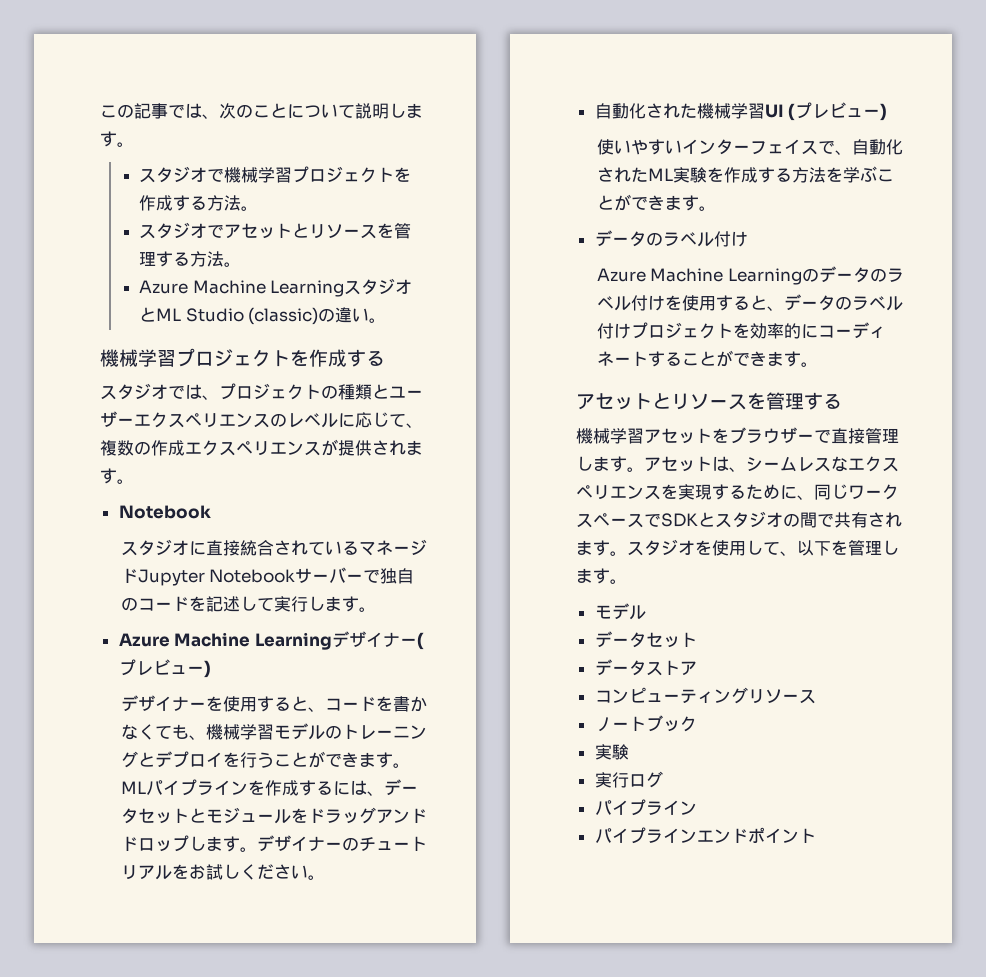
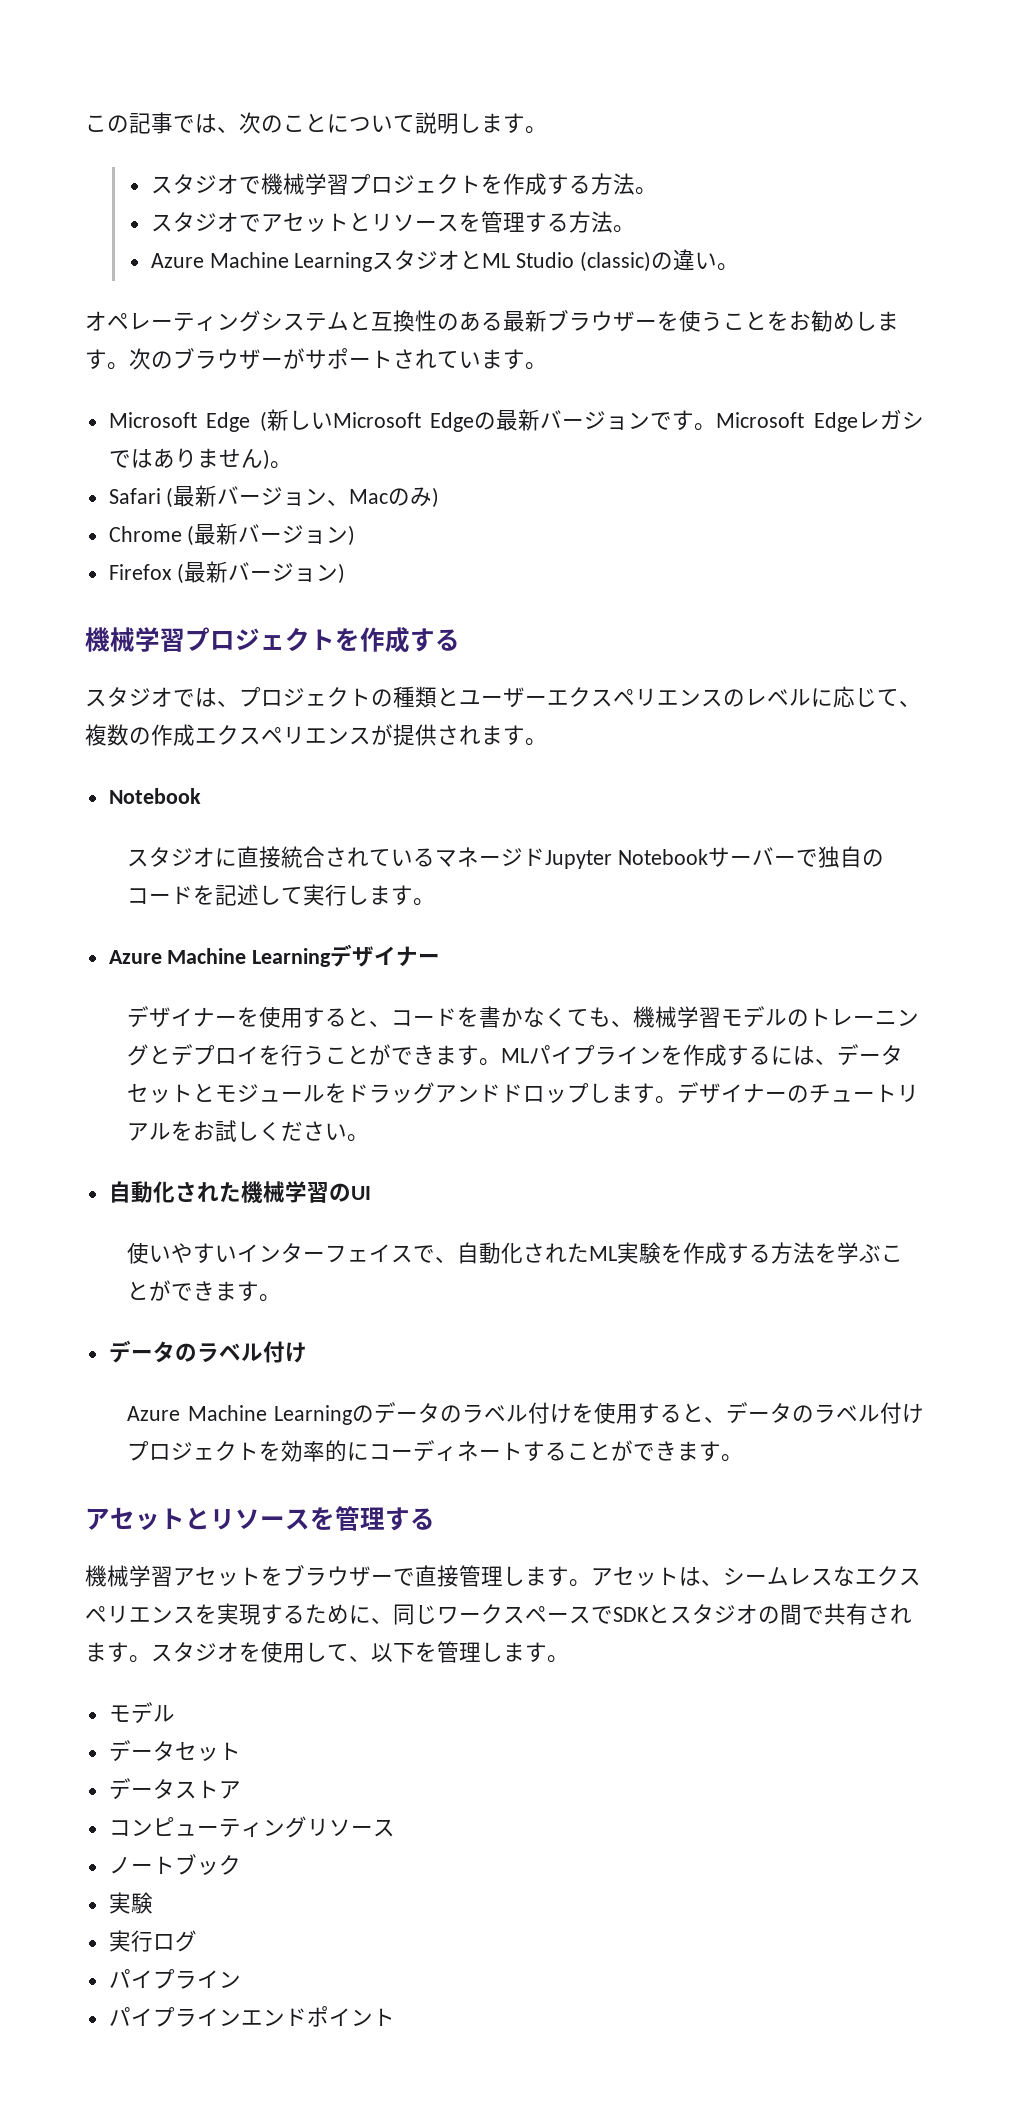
+ オペレーティングシステムと互換性のある最新ブラウザーを使うことをお勧めします。次のブラウザーがサポートされています。
+ Microsoft Edge (新しいMicrosoft Edgeの最新バージョンです。Microsoft Edgeレガシではありません)。
+ Safari (最新バージョン、Macのみ)
+ Chrome (最新バージョン)
+ Firefox (最新バージョン)
- Azure Machine Learningデザイナー(プレビュー)
+ Azure Machine Learningデザイナー
- 自動化された機械学習UI (プレビュー)
+ 自動化された機械学習のUI

